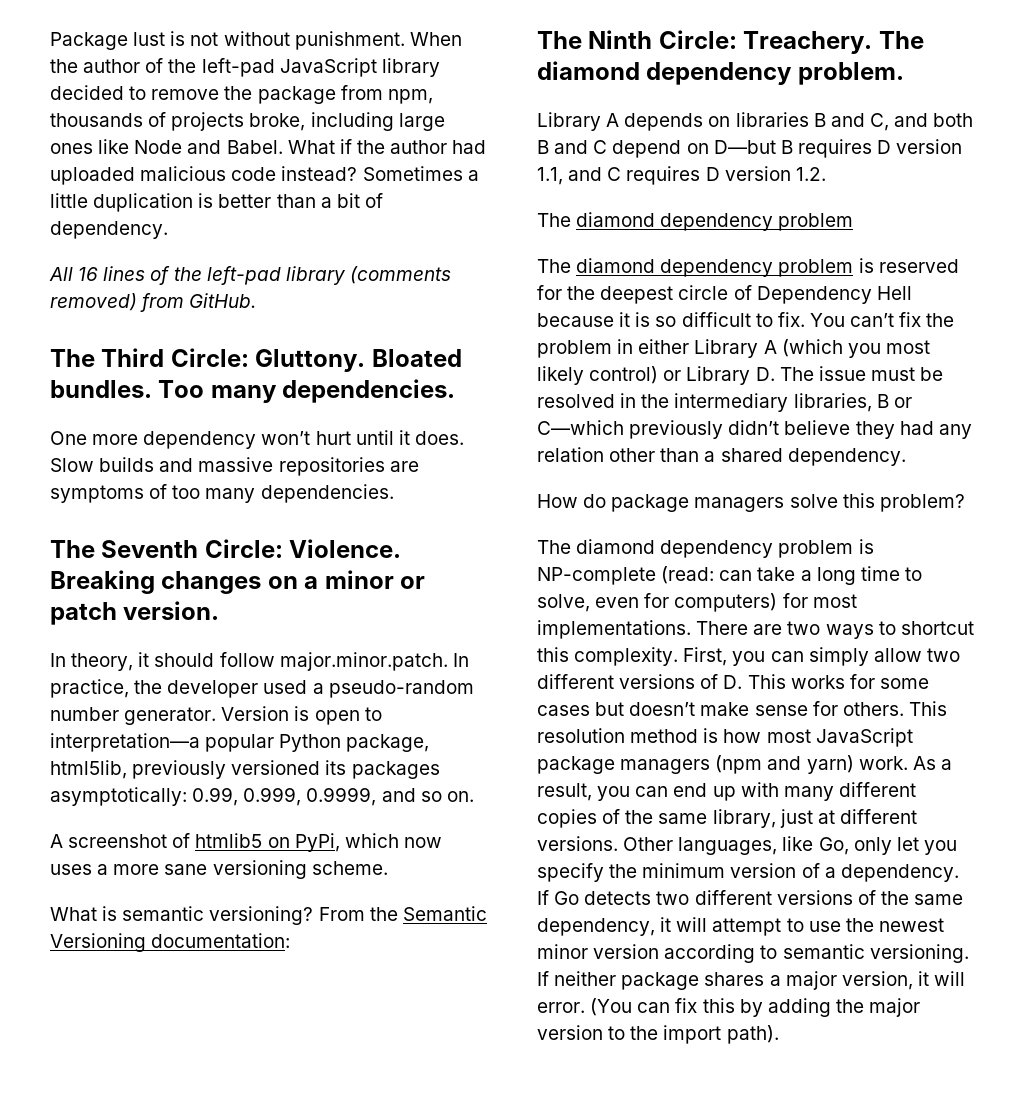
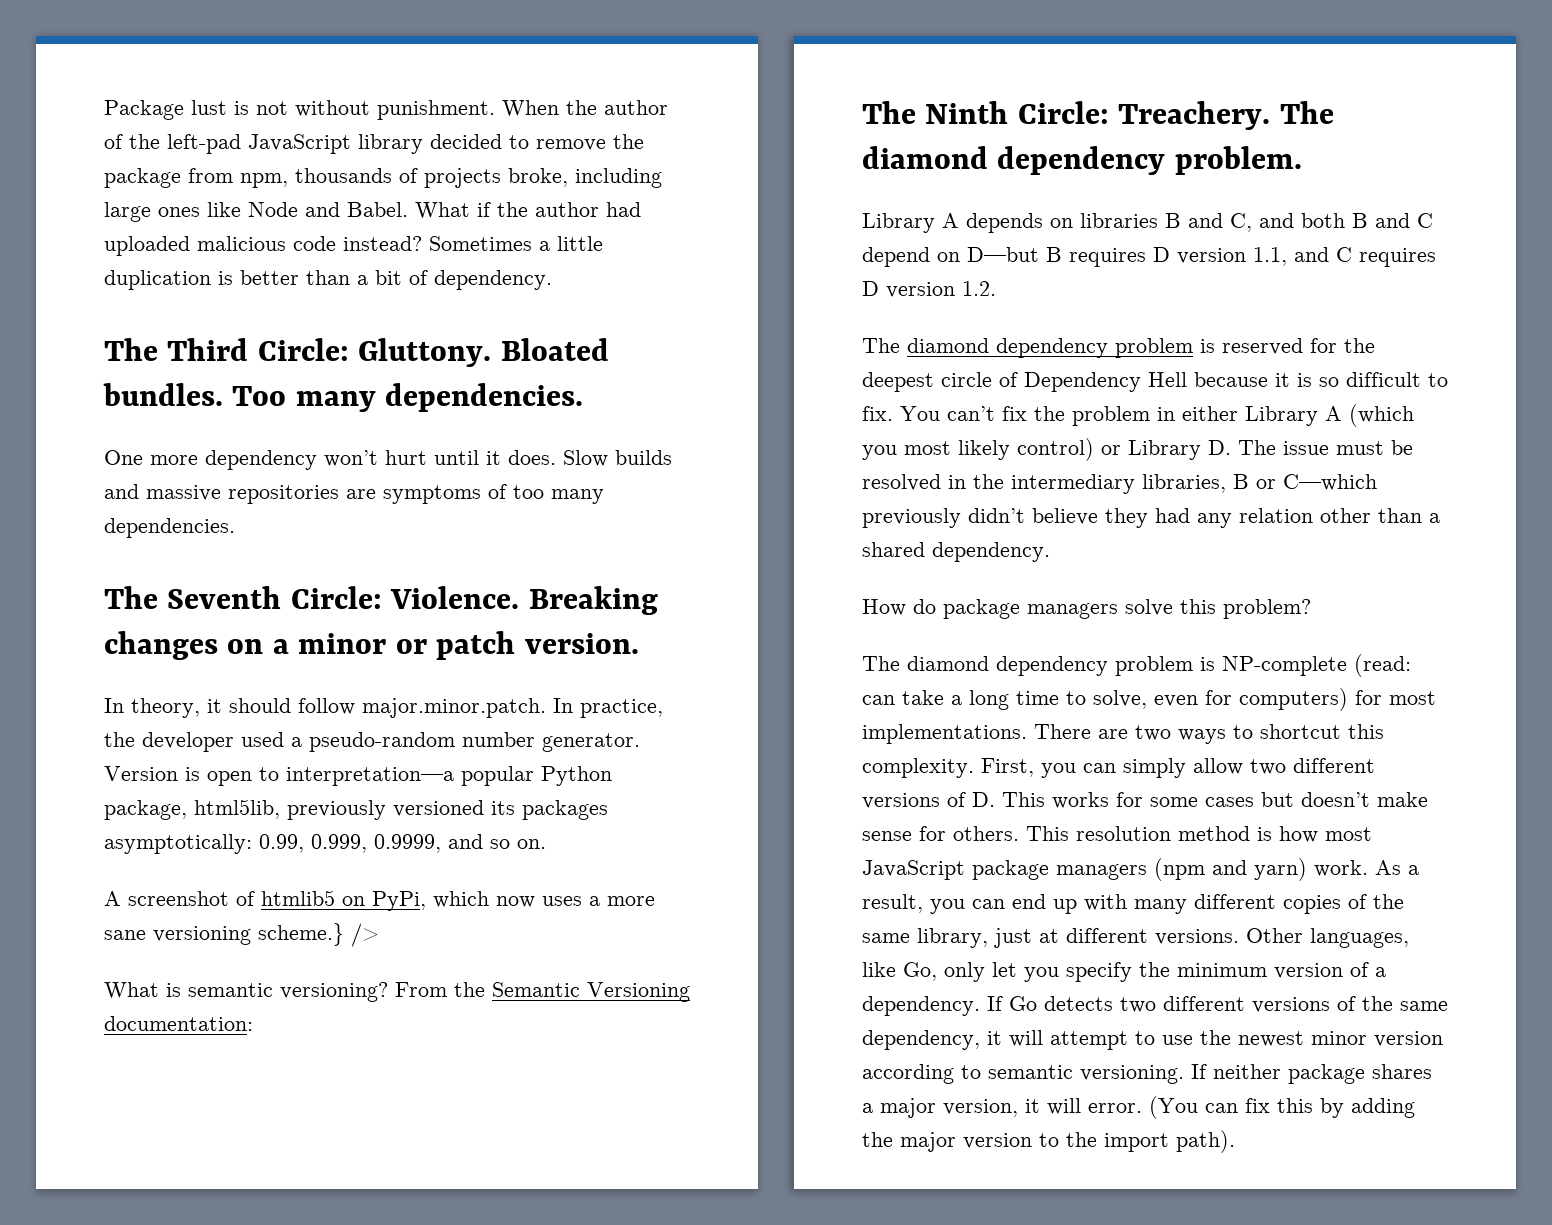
- All 16 lines of the left-pad library (comments removed) from GitHub.
- A screenshot of htmlib5 on PyPi, which now uses a more sane versioning scheme.
+ A screenshot of htmlib5 on PyPi, which now uses a more sane versioning scheme.} />
  Library A depends on libraries B and C, and both B and C depend on D—but B requires D version 1.1, and C requires D version 1.2.
- The diamond dependency problem

